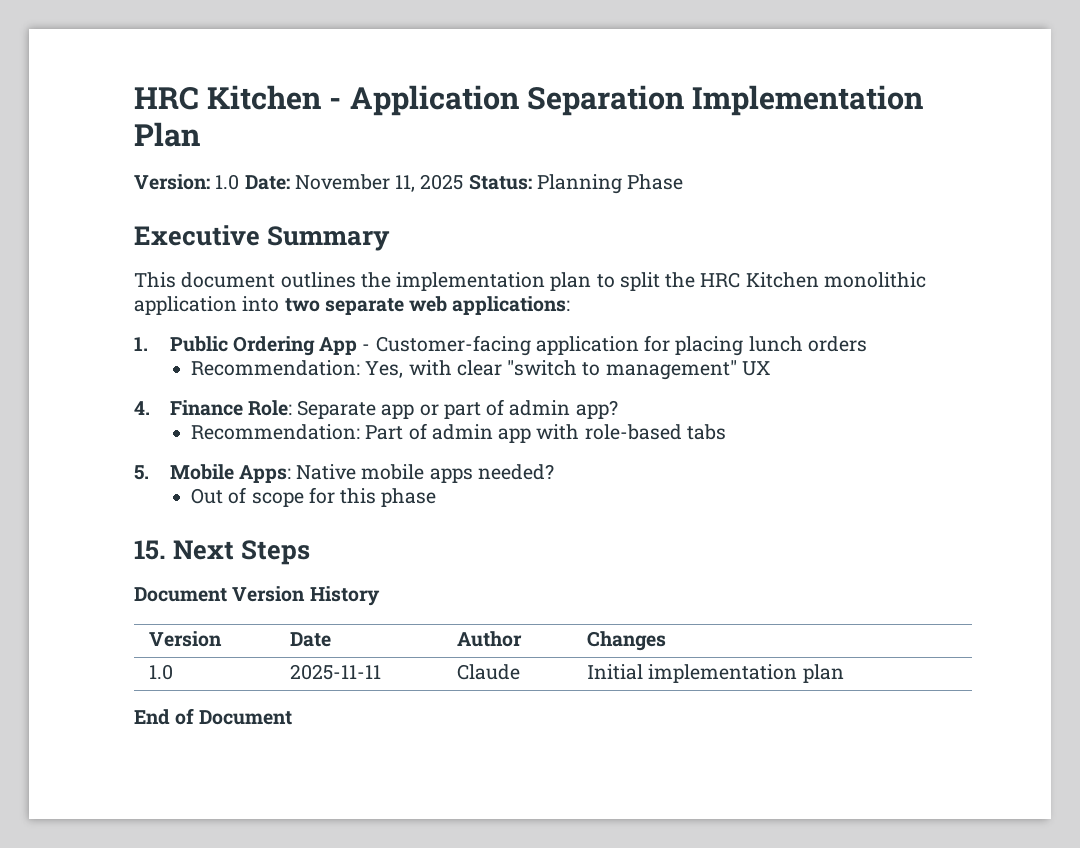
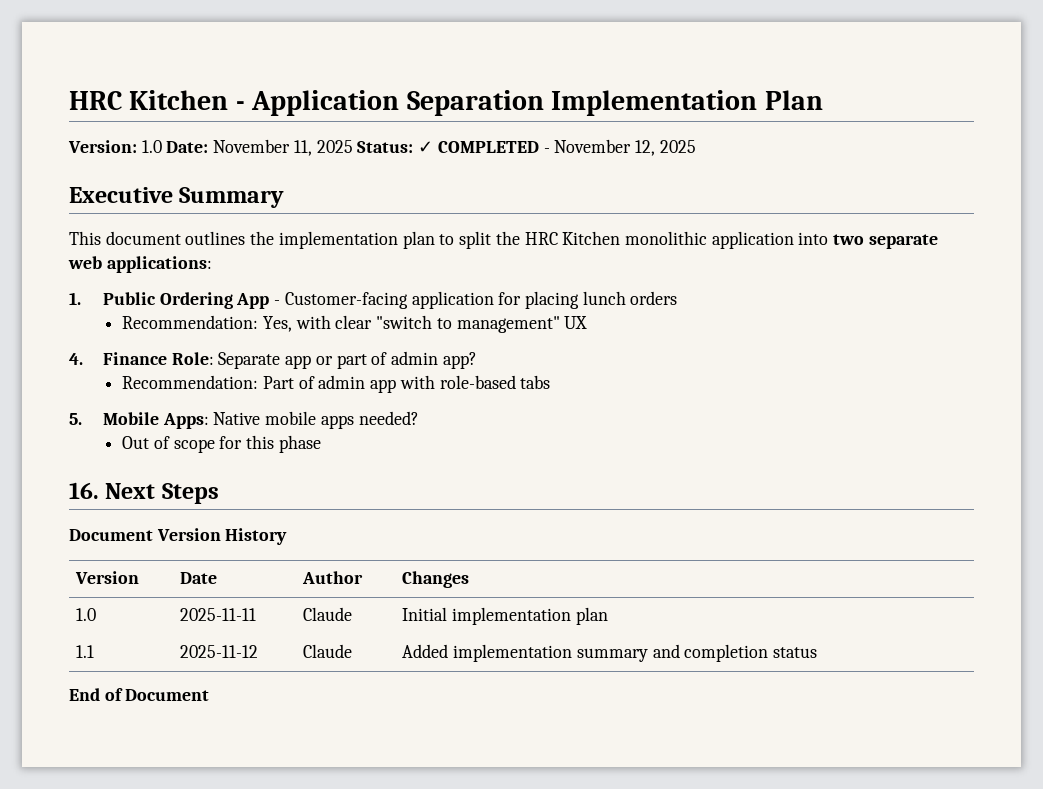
- Version: 1.0 Date: November 11, 2025 Status: Planning Phase
+ Version: 1.0 Date: November 11, 2025 Status: ✓ COMPLETED - November 12, 2025
- 15. Next Steps
+ 16. Next Steps
+ 1.1 | 2025-11-12 | Claude | Added implementation summary and completion status

